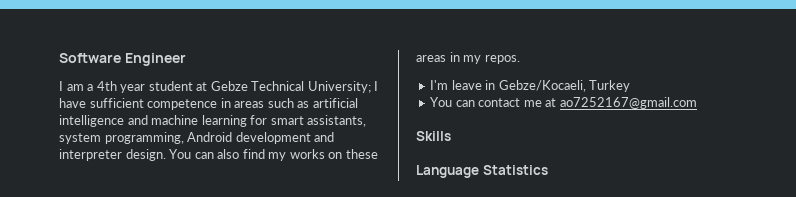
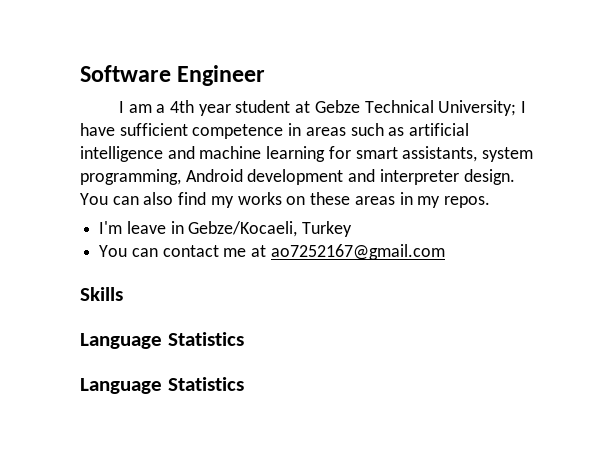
  Skills
+ Language Statistics

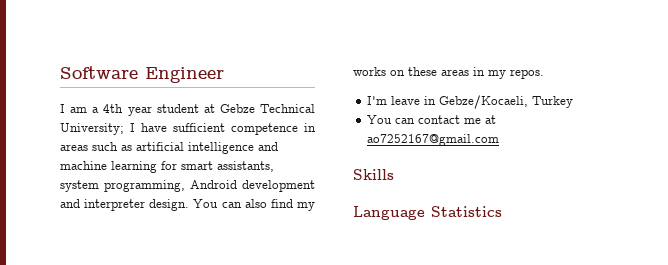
  Skills
- Language Statistics

